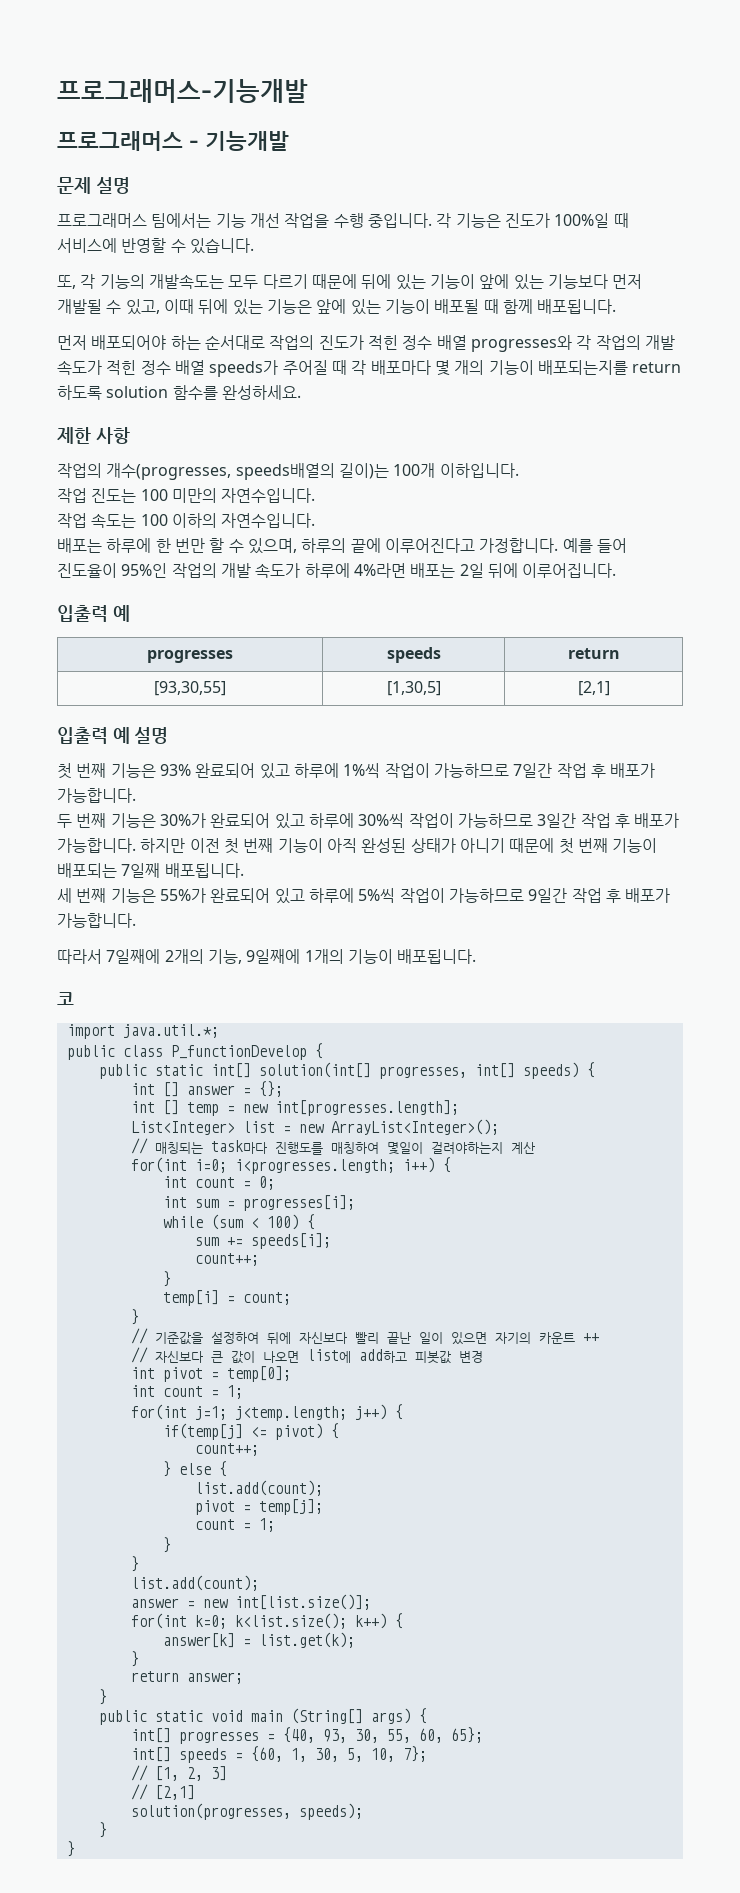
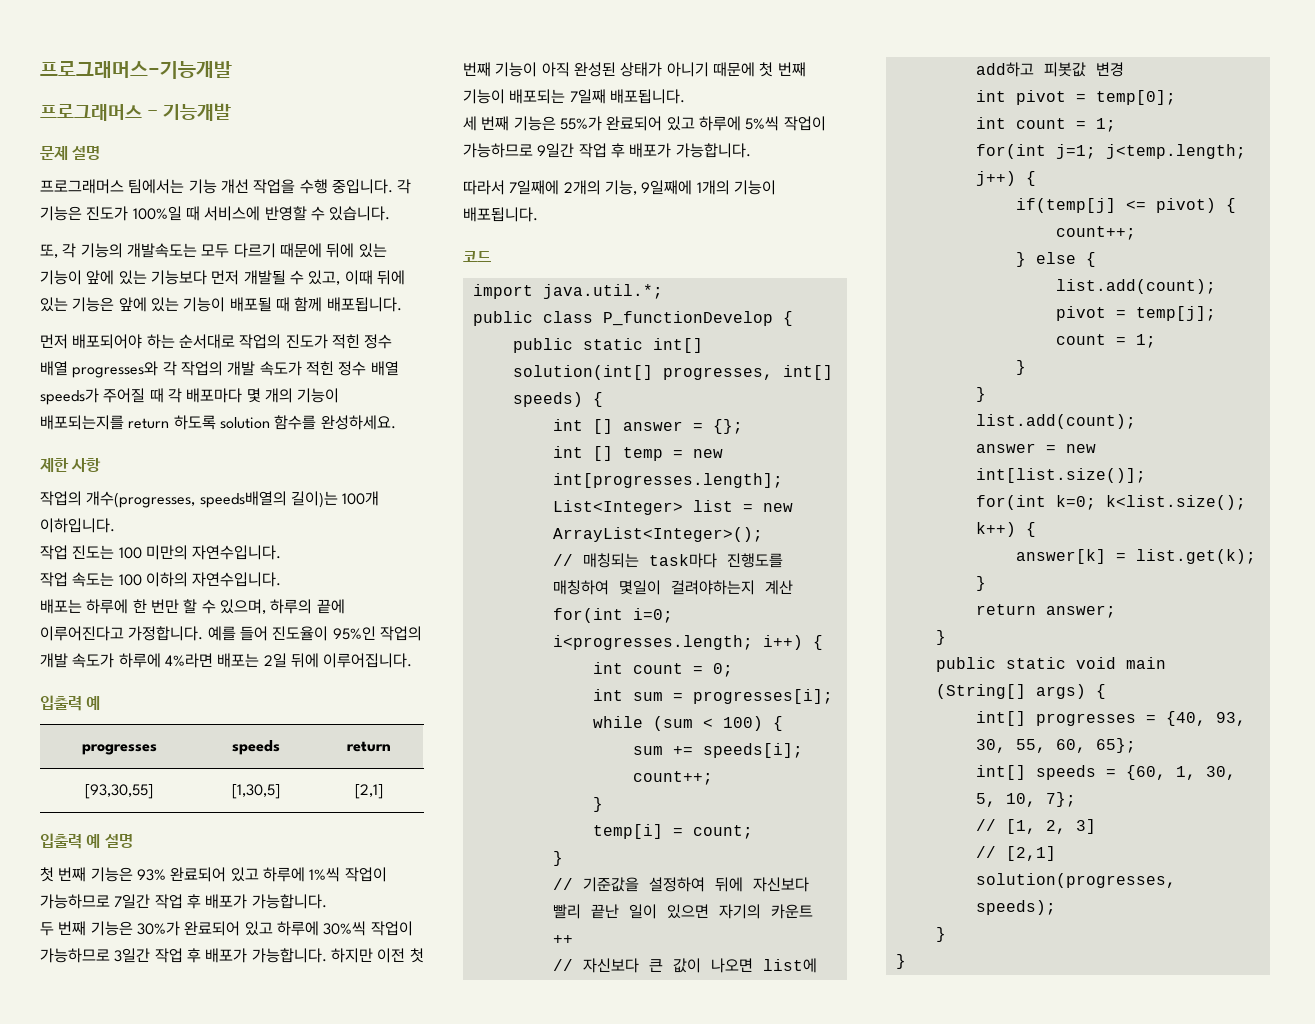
- 코
+ 코드

